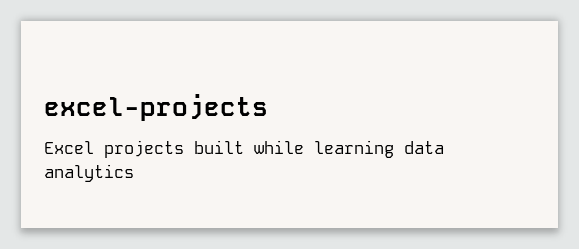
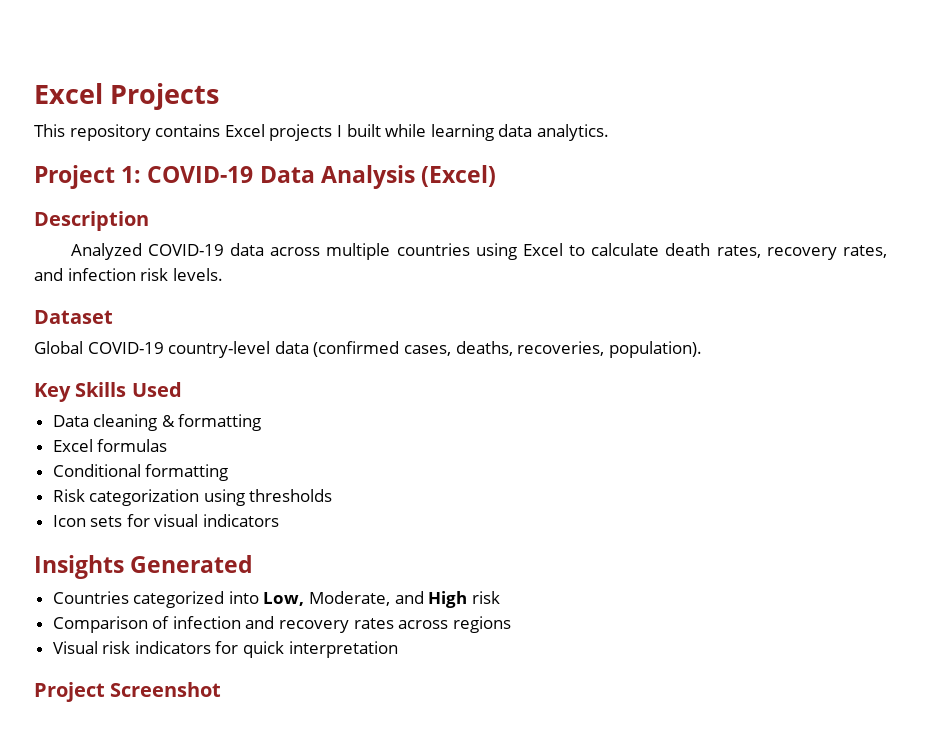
- excel-projects
- Excel projects built while learning data analytics
+ Excel Projects
+ This repository contains Excel projects I built while learning data analytics.
+ Project 1: COVID-19 Data Analysis (Excel)
+ Description
+ Analyzed COVID-19 data across multiple countries using Excel to calculate death rates, recovery rates, and infection risk levels.
+ Dataset
+ Global COVID-19 country-level data (confirmed cases, deaths, recoveries, population).
+ Key Skills Used
+ Data cleaning & formatting
+ Excel formulas
+ Conditional formatting
+ Risk categorization using thresholds
+ Icon sets for visual indicators
+ Insights Generated
+ Countries categorized into Low, Moderate, and High risk
+ Comparison of infection and recovery rates across regions
+ Visual risk indicators for quick interpretation
+ Project Screenshot

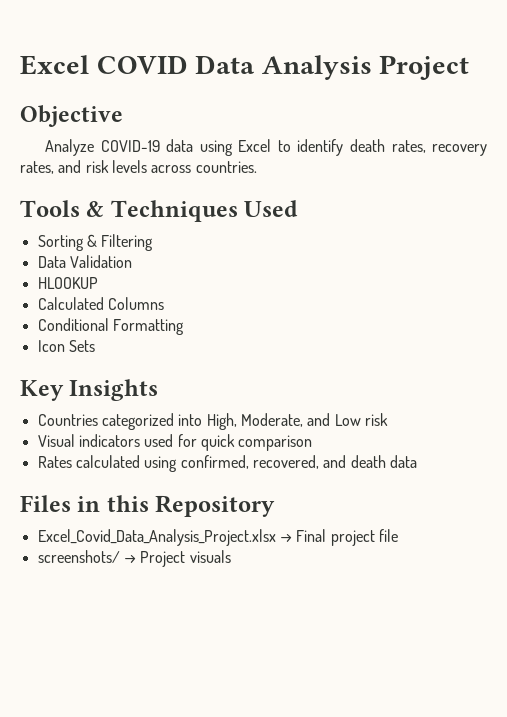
- Excel Projects
- This repository contains Excel projects I built while learning data analytics.
- Project 1: COVID-19 Data Analysis (Excel)
- Description
- Analyzed COVID-19 data across multiple countries using Excel to calculate death rates, recovery rates, and infection risk levels.
- Dataset
- Global COVID-19 country-level data (confirmed cases, deaths, recoveries, population).
- Key Skills Used
- Data cleaning & formatting
- Excel formulas
- Conditional formatting
- Risk categorization using thresholds
- Icon sets for visual indicators
- Insights Generated
+ Excel COVID Data Analysis Project
+ Objective
+ Analyze COVID-19 data using Excel to identify death rates, recovery rates, and risk levels across countries.
+ Tools & Techniques Used
+ Sorting & Filtering
+ Data Validation
+ HLOOKUP
+ Calculated Columns
+ Conditional Formatting
+ Icon Sets
+ Key Insights
- Countries categorized into Low, Moderate, and High risk
+ Countries categorized into High, Moderate, and Low risk
- Comparison of infection and recovery rates across regions
- Visual risk indicators for quick interpretation
- Project Screenshot
+ Visual indicators used for quick comparison
+ Rates calculated using confirmed, recovered, and death data
+ Files in this Repository
+ Excel_Covid_Data_Analysis_Project.xlsx → Final project file
+ screenshots/ → Project visuals

